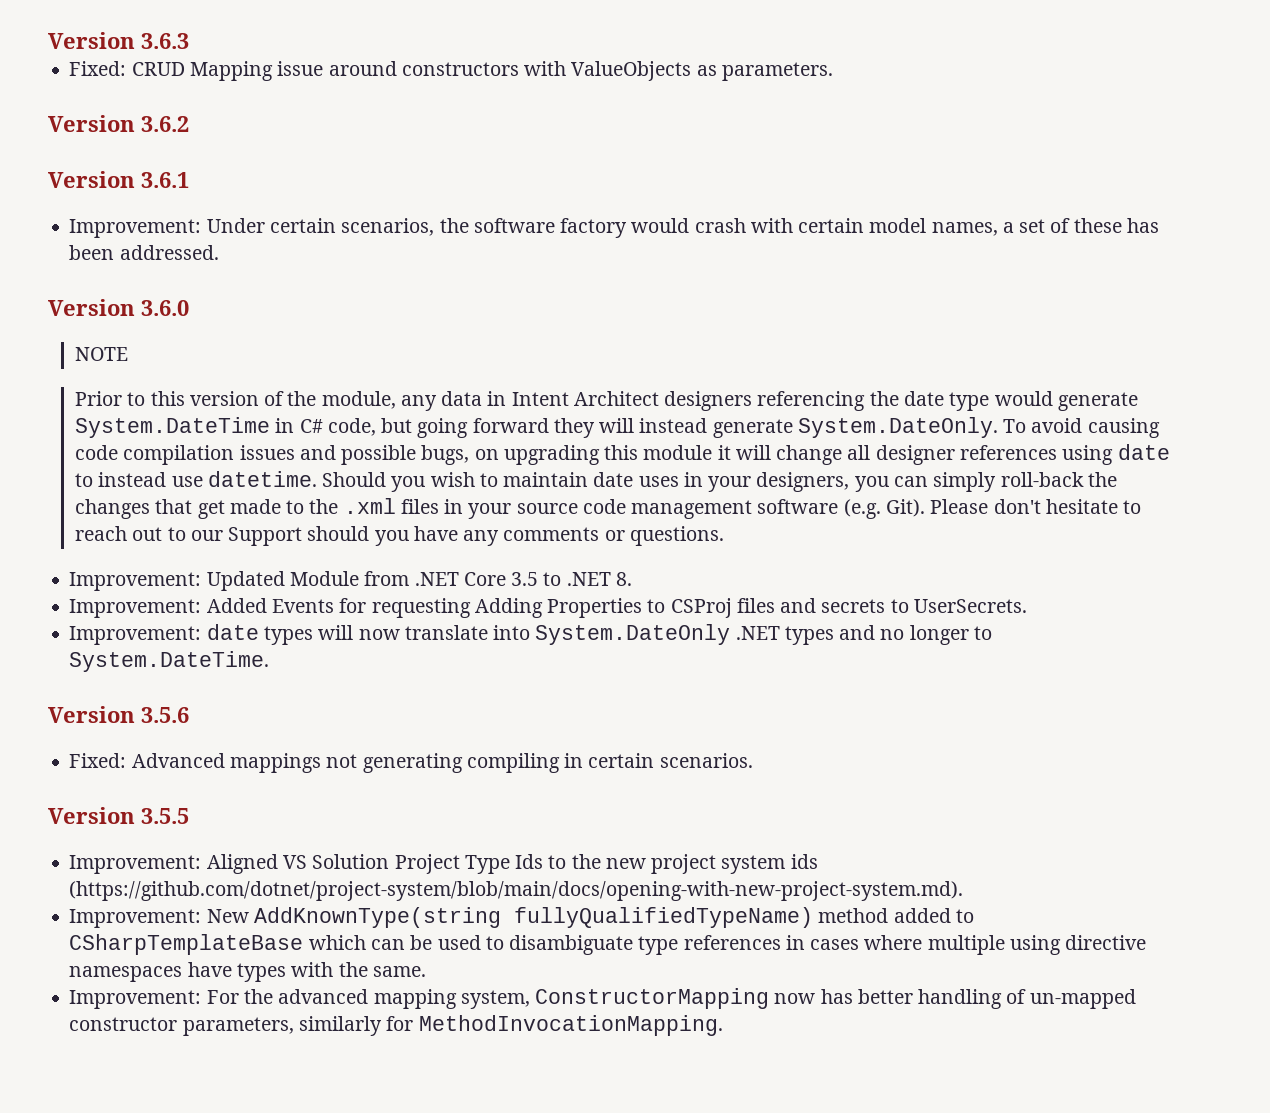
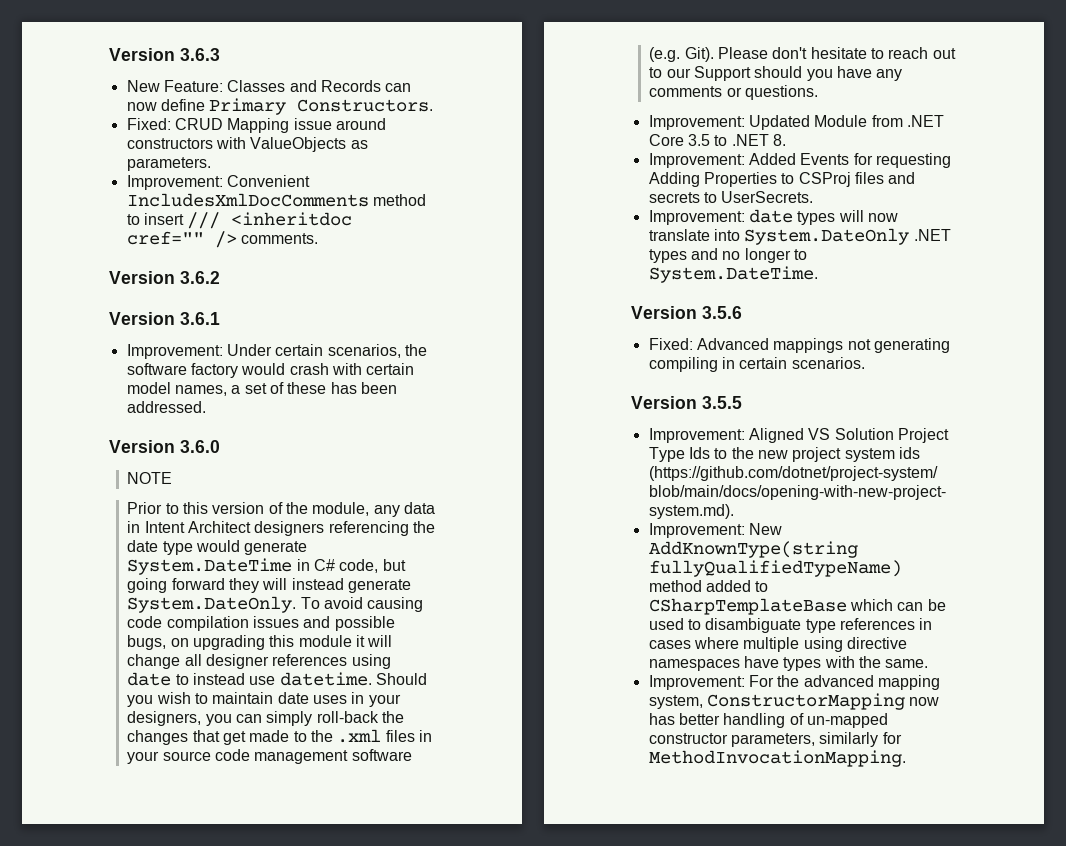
+ New Feature: Classes and Records can now define Primary Constructors.
+ Improvement: Convenient IncludesXmlDocComments method to insert /// <inheritdoc cref="" /> comments.

